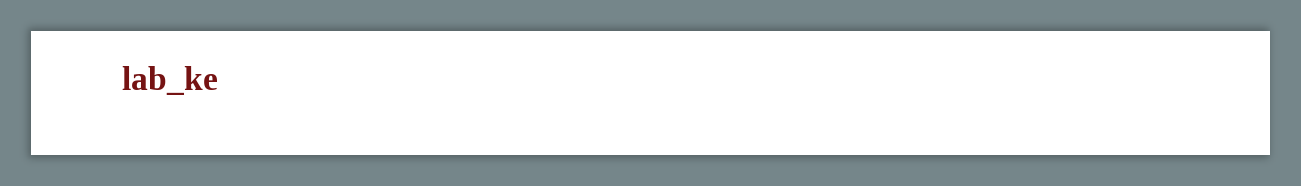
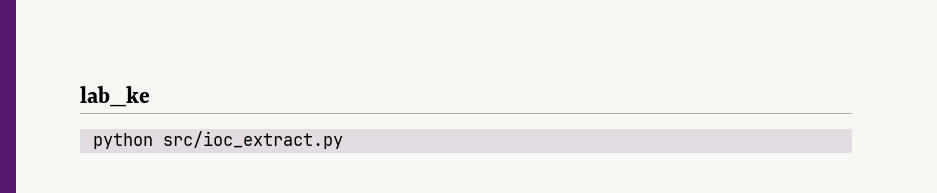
+ python src/ioc_extract.py

